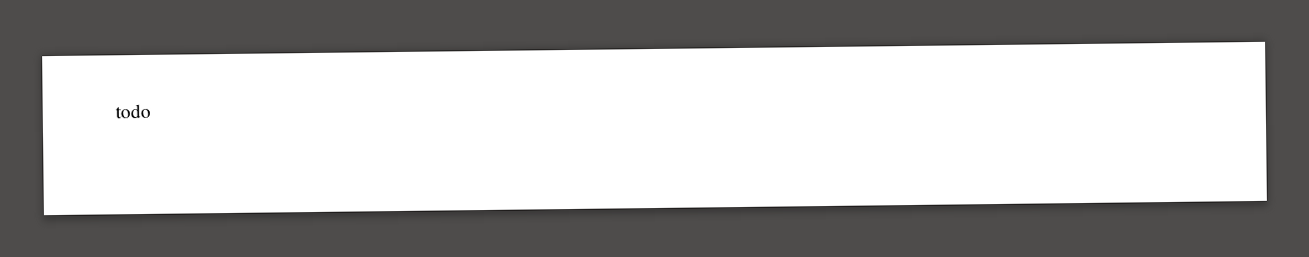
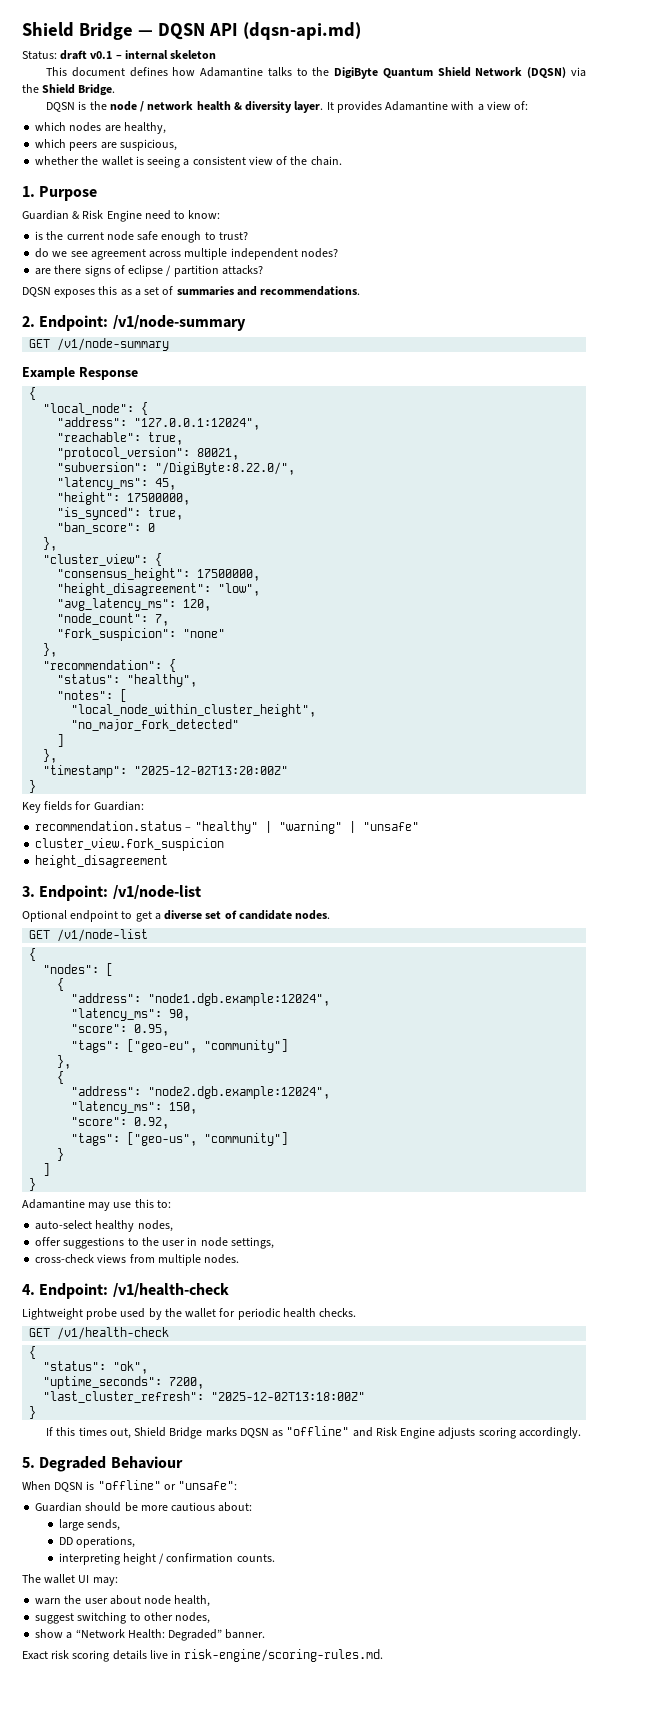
- todo
+ Shield Bridge — DQSN API (dqsn-api.md)
+ Status: draft v0.1 – internal skeleton
+ This document defines how Adamantine talks to the DigiByte Quantum Shield Network (DQSN) via the Shield Bridge.
+ DQSN is the node / network health & diversity layer. It provides Adamantine with a view of:
+ which nodes are healthy,
+ which peers are suspicious,
+ whether the wallet is seeing a consistent view of the chain.
+ 1. Purpose
+ Guardian & Risk Engine need to know:
+ is the current node safe enough to trust?
+ do we see agreement across multiple independent nodes?
+ are there signs of eclipse / partition attacks?
+ DQSN exposes this as a set of summaries and recommendations.
+ 2. Endpoint: /v1/node-summary
+ GET /v1/node-summary
+ Example Response
+ {
+ "local_node": {
+ "address": "127.0.0.1:12024",
+ "reachable": true,
+ "protocol_version": 80021,
+ "subversion": "/DigiByte:8.22.0/",
+ "latency_ms": 45,
+ "height": 17500000,
+ "is_synced": true,
+ "ban_score": 0
+ },
+ "cluster_view": {
+ "consensus_height": 17500000,
+ "height_disagreement": "low",
+ "avg_latency_ms": 120,
+ "node_count": 7,
+ "fork_suspicion": "none"
+ },
+ "recommendation": {
+ "status": "healthy",
+ "notes": [
+ "local_node_within_cluster_height",
+ "no_major_fork_detected"
+ ]
+ },
+ "timestamp": "2025-12-02T13:20:00Z"
+ }
+ Key fields for Guardian:
+ recommendation.status – "healthy" | "warning" | "unsafe"
+ cluster_view.fork_suspicion
+ height_disagreement
+ 3. Endpoint: /v1/node-list
+ Optional endpoint to get a diverse set of candidate nodes.
+ GET /v1/node-list
+ {
+ "nodes": [
+ {
+ "address": "node1.dgb.example:12024",
+ "latency_ms": 90,
+ "score": 0.95,
+ "tags": ["geo-eu", "community"]
+ },
+ {
+ "address": "node2.dgb.example:12024",
+ "latency_ms": 150,
+ "score": 0.92,
+ "tags": ["geo-us", "community"]
+ }
+ ]
+ }
+ Adamantine may use this to:
+ auto-select healthy nodes,
+ offer suggestions to the user in node settings,
+ cross-check views from multiple nodes.
+ 4. Endpoint: /v1/health-check
+ Lightweight probe used by the wallet for periodic health checks.
+ GET /v1/health-check
+ {
+ "status": "ok",
+ "uptime_seconds": 7200,
+ "last_cluster_refresh": "2025-12-02T13:18:00Z"
+ }
+ If this times out, Shield Bridge marks DQSN as "offline" and Risk Engine adjusts scoring accordingly.
+ 5. Degraded Behaviour
+ When DQSN is "offline" or "unsafe":
+ Guardian should be more cautious about:
+ large sends,
+ DD operations,
+ interpreting height / confirmation counts.
+ The wallet UI may:
+ warn the user about node health,
+ suggest switching to other nodes,
+ show a “Network Health: Degraded” banner.
+ Exact risk scoring details live in risk-engine/scoring-rules.md.

